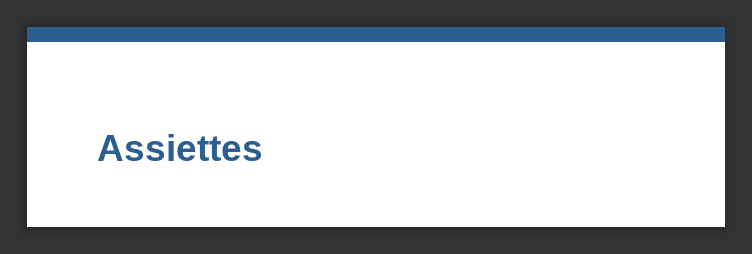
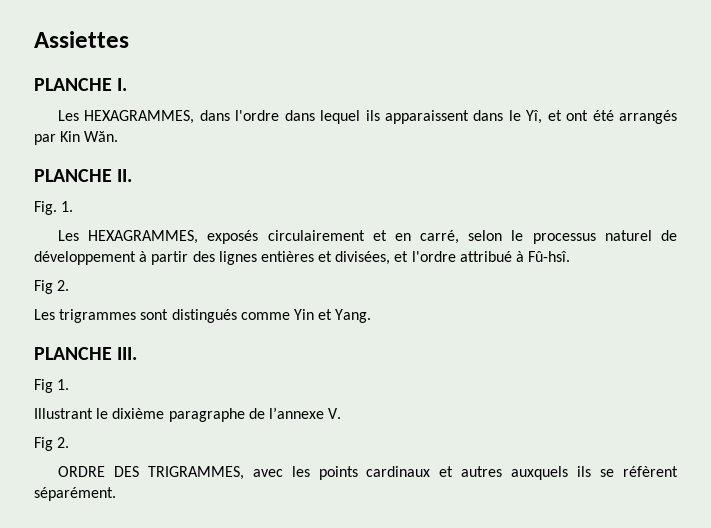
+ PLANCHE I.
+ Les HEXAGRAMMES, dans l'ordre dans lequel ils apparaissent dans le Yî, et ont été arrangés par Kin Wăn.
+ PLANCHE II.
+ Fig. 1.
+ Les HEXAGRAMMES, exposés circulairement et en carré, selon le processus naturel de développement à partir des lignes entières et divisées, et l'ordre attribué à Fû-hsî.
+ Fig 2.
+ Les trigrammes sont distingués comme Yin et Yang.
+ PLANCHE III.
+ Fig 1.
+ Illustrant le dixième paragraphe de l’annexe V.
+ Fig 2.
+ ORDRE DES TRIGRAMMES, avec les points cardinaux et autres auxquels ils se réfèrent séparément.

